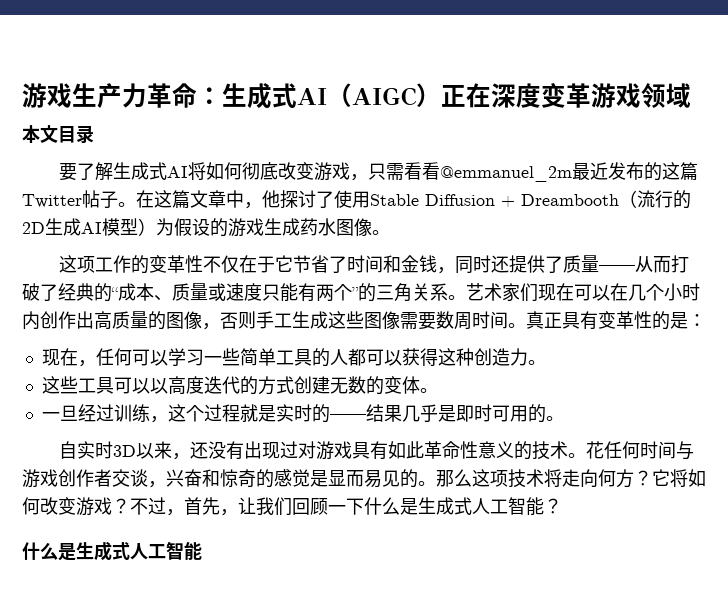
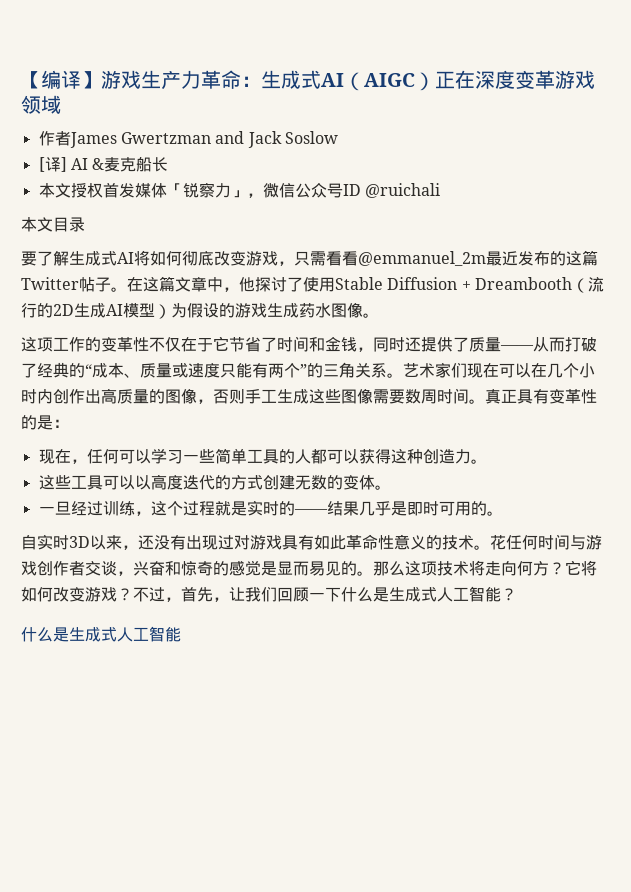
- 游戏生产力革命：生成式AI（AIGC）正在深度变革游戏领域
+ 【编译】游戏生产力革命：生成式AI（AIGC）正在深度变革游戏领域
+ 作者James Gwertzman and Jack Soslow
+ [译] AI &麦克船长
+ 本文授权首发媒体「锐察力」，微信公众号ID @ruichali

